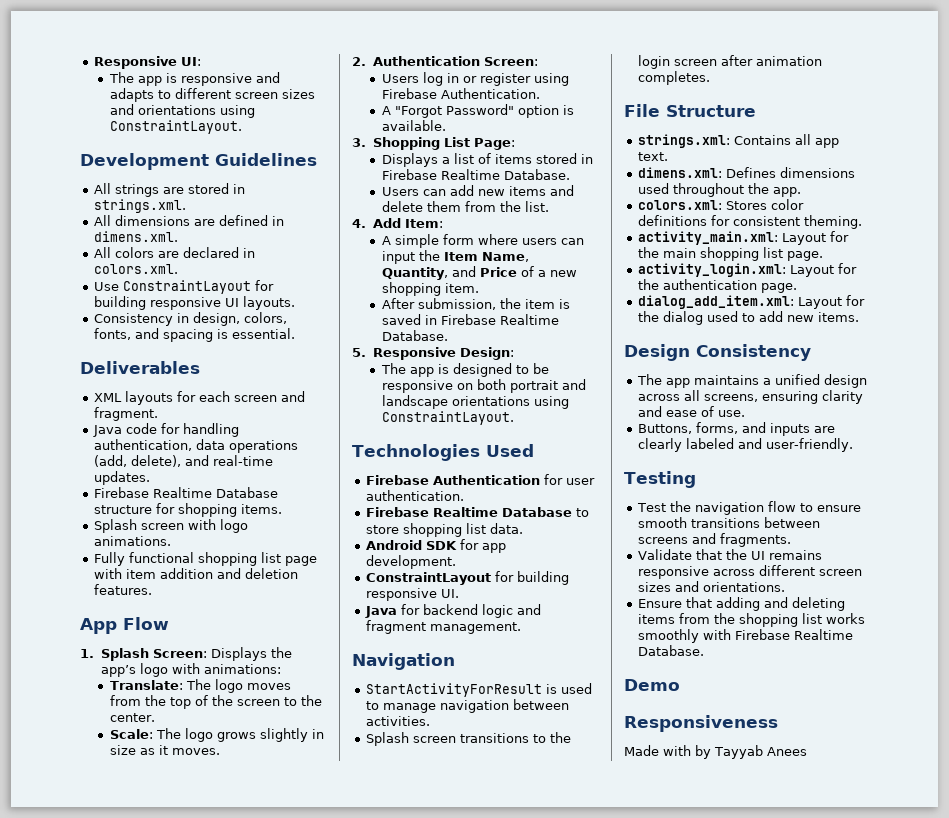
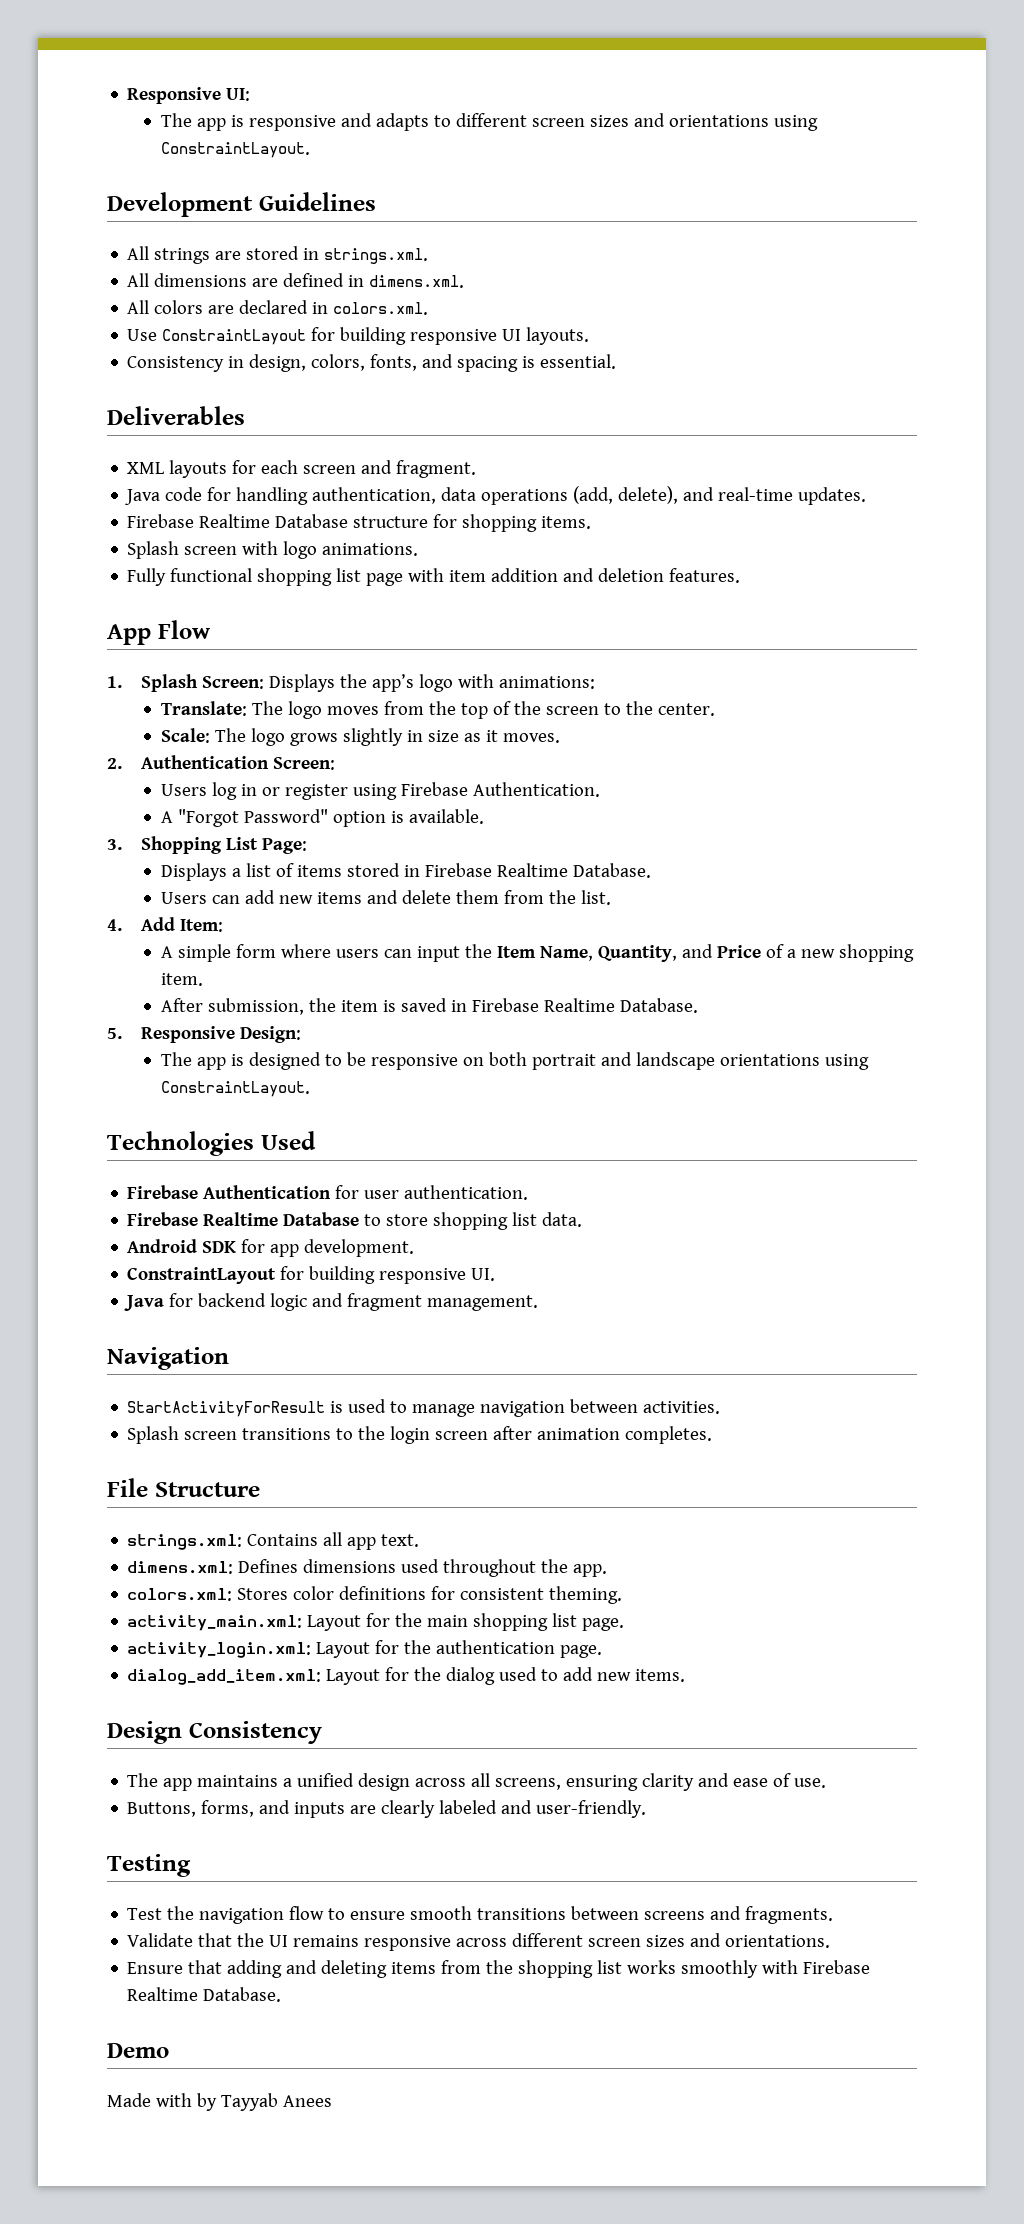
- Responsiveness

